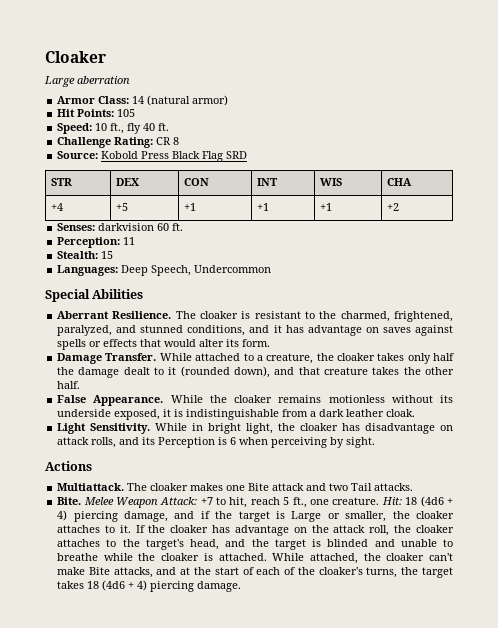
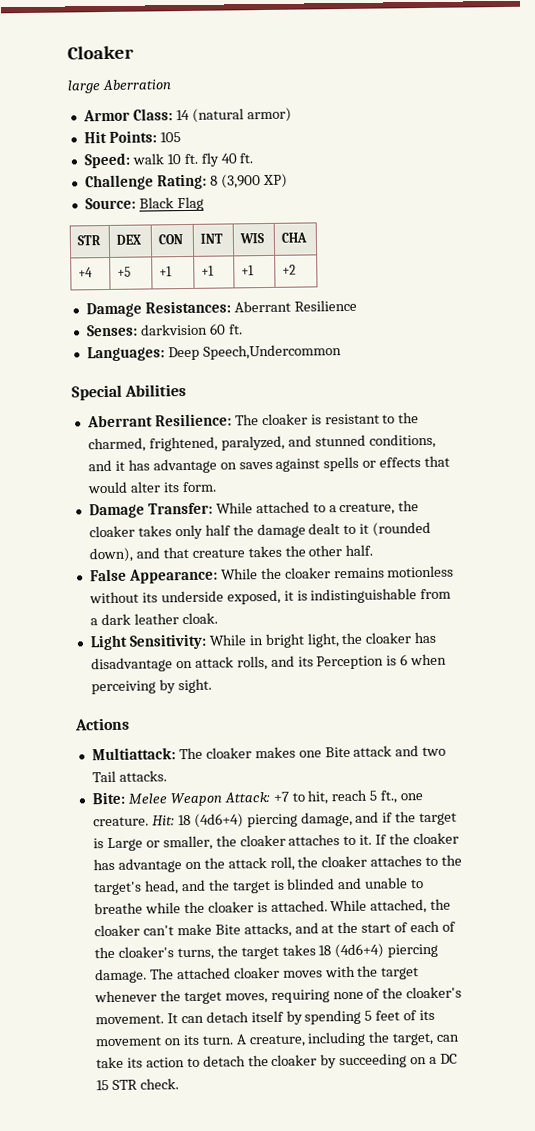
- Large aberration
+ large Aberration
- Speed: 10 ft., fly 40 ft.
+ Speed: walk 10 ft. fly 40 ft.
- Challenge Rating: CR 8
+ Challenge Rating: 8 (3,900 XP)
- Source: Kobold Press Black Flag SRD
+ Source: Black Flag
+ Damage Resistances: Aberrant Resilience
- Perception: 11
- Stealth: 15
- Languages: Deep Speech, Undercommon
+ Languages: Deep Speech,Undercommon
- Aberrant Resilience. The cloaker is resistant to the charmed, frightened, paralyzed, and stunned conditions, and it has advantage on saves against spells or effects that would alter its form.
+ Aberrant Resilience: The cloaker is resistant to the charmed, frightened, paralyzed, and stunned conditions, and it has advantage on saves against spells or effects that would alter its form.
- Damage Transfer. While attached to a creature, the cloaker takes only half the damage dealt to it (rounded down), and that creature takes the other half.
+ Damage Transfer: While attached to a creature, the cloaker takes only half the damage dealt to it (rounded down), and that creature takes the other half.
- False Appearance. While the cloaker remains motionless without its underside exposed, it is indistinguishable from a dark leather cloak.
+ False Appearance: While the cloaker remains motionless without its underside exposed, it is indistinguishable from a dark leather cloak.
- Light Sensitivity. While in bright light, the cloaker has disadvantage on attack rolls, and its Perception is 6 when perceiving by sight.
+ Light Sensitivity: While in bright light, the cloaker has disadvantage on attack rolls, and its Perception is 6 when perceiving by sight.
- Multiattack. The cloaker makes one Bite attack and two Tail attacks.
+ Multiattack: The cloaker makes one Bite attack and two Tail attacks.
- Bite. Melee Weapon Attack: +7 to hit, reach 5 ft., one creature.
+ Bite: Melee Weapon Attack: +7 to hit, reach 5 ft., one creature.
- Hit: 18 (4d6 + 4) piercing damage, and if the target is Large or smaller, the cloaker attaches to it.
+ Hit: 18 (4d6+4) piercing damage, and if the target is Large or smaller, the cloaker attaches to it.
- While attached, the cloaker can't make Bite attacks, and at the start of each of the cloaker's turns, the target takes 18 (4d6 + 4) piercing damage.
+ While attached, the cloaker can't make Bite attacks, and at the start of each of the cloaker's turns, the target takes 18 (4d6+4) piercing damage. The attached cloaker moves with the target whenever the target moves, requiring none of the cloaker's movement. It can detach itself by spending 5 feet of its movement on its turn. A creature, including the target, can take its action to detach the cloaker by succeeding on a DC 15 STR check.

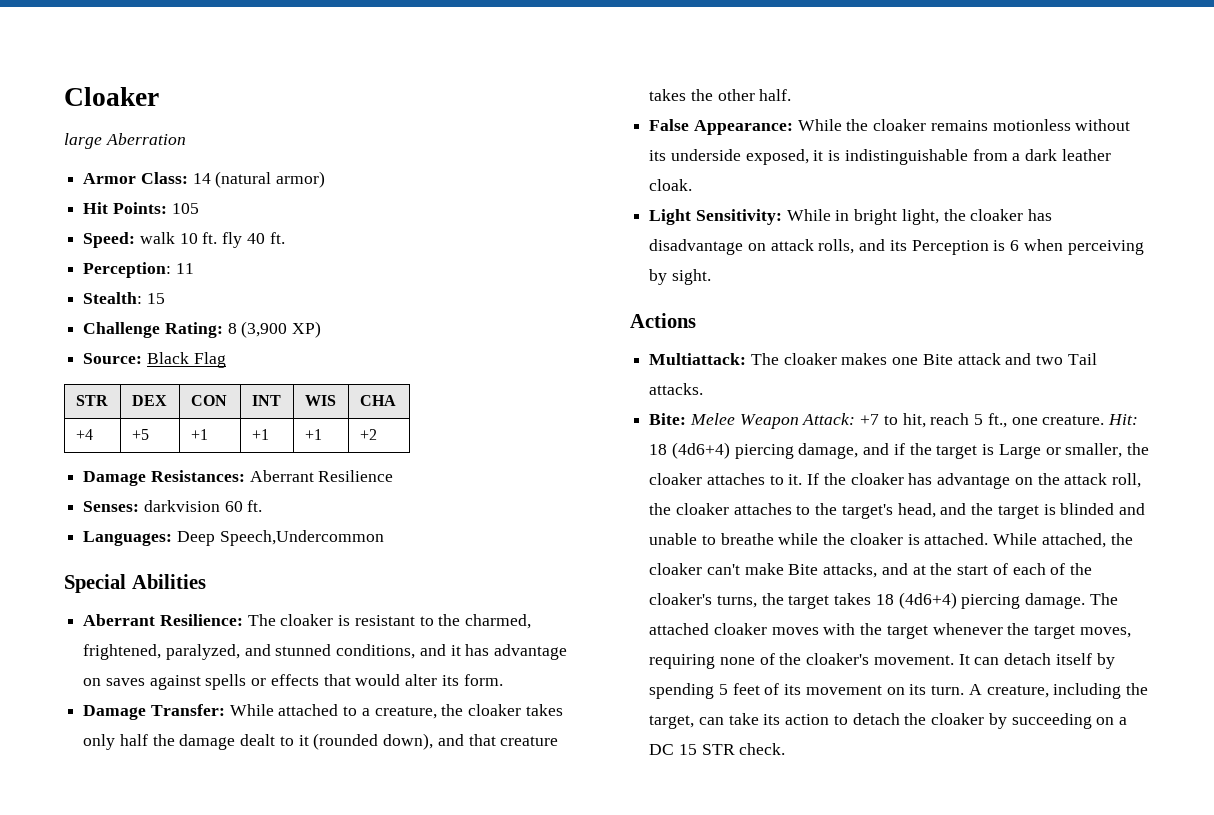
+ Perception: 11
+ Stealth: 15

